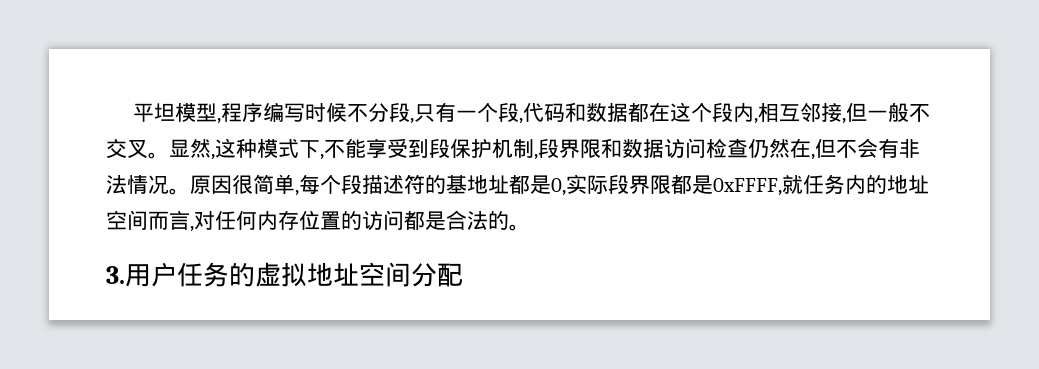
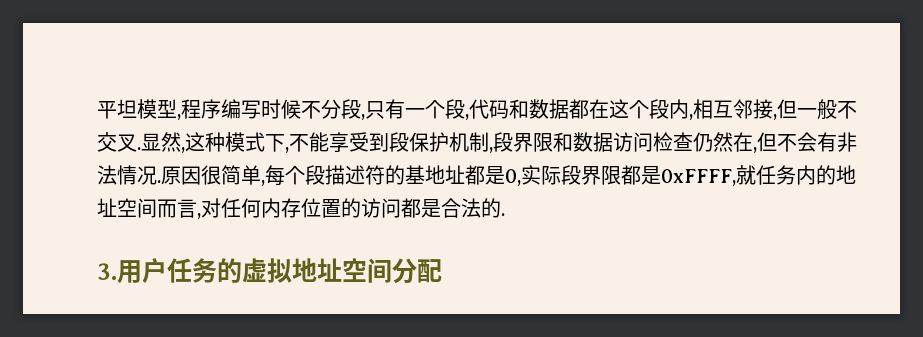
- 平坦模型,程序编写时候不分段,只有一个段,代码和数据都在这个段内,相互邻接,但一般不交叉。
+ 平坦模型,程序编写时候不分段,只有一个段,代码和数据都在这个段内,相互邻接,但一般不交叉.
- 显然,这种模式下,不能享受到段保护机制,段界限和数据访问检查仍然在,但不会有非法情况。
+ 显然,这种模式下,不能享受到段保护机制,段界限和数据访问检查仍然在,但不会有非法情况.
- 原因很简单,每个段描述符的基地址都是0,实际段界限都是0xFFFF,就任务内的地址空间而言,对任何内存位置的访问都是合法的。
+ 原因很简单,每个段描述符的基地址都是0,实际段界限都是0xFFFF,就任务内的地址空间而言,对任何内存位置的访问都是合法的.

